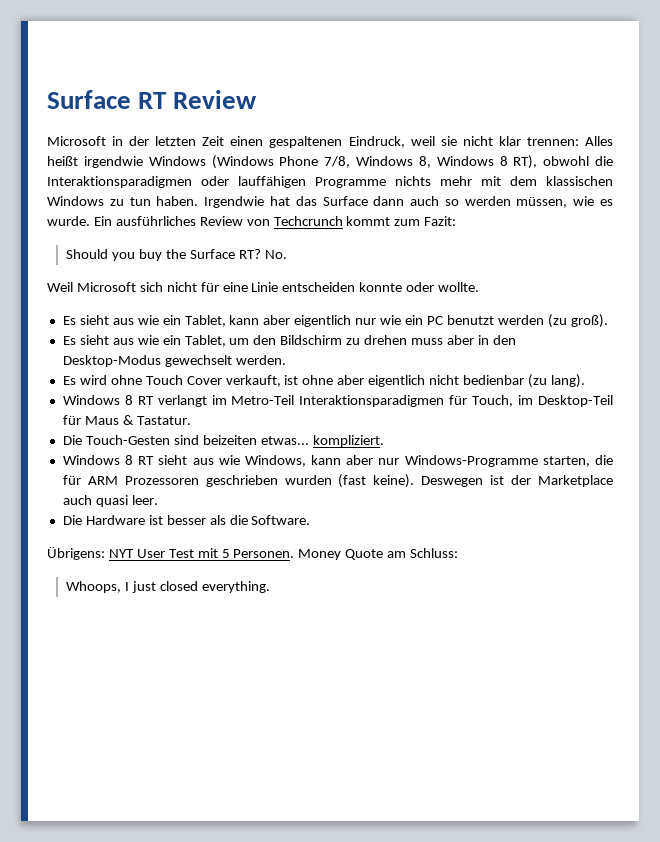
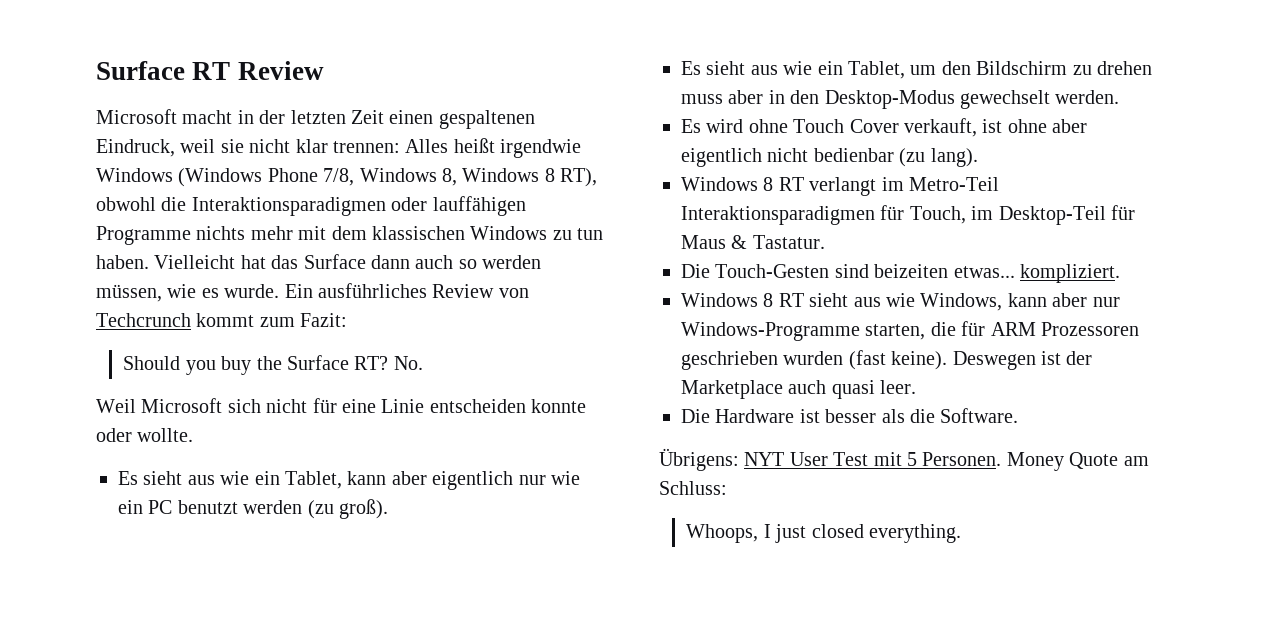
- Microsoft in der letzten Zeit einen gespaltenen Eindruck, weil sie nicht klar trennen: Alles heißt irgendwie Windows (Windows Phone 7/8, Windows 8, Windows 8 RT), obwohl die Interaktionsparadigmen oder lauffähigen Programme nichts mehr mit dem klassischen Windows zu tun haben.
+ Microsoft macht in der letzten Zeit einen gespaltenen Eindruck, weil sie nicht klar trennen: Alles heißt irgendwie Windows (Windows Phone 7/8, Windows 8, Windows 8 RT), obwohl die Interaktionsparadigmen oder lauffähigen Programme nichts mehr mit dem klassischen Windows zu tun haben.
- Irgendwie hat das Surface dann auch so werden müssen, wie es wurde.
+ Vielleicht hat das Surface dann auch so werden müssen, wie es wurde.

